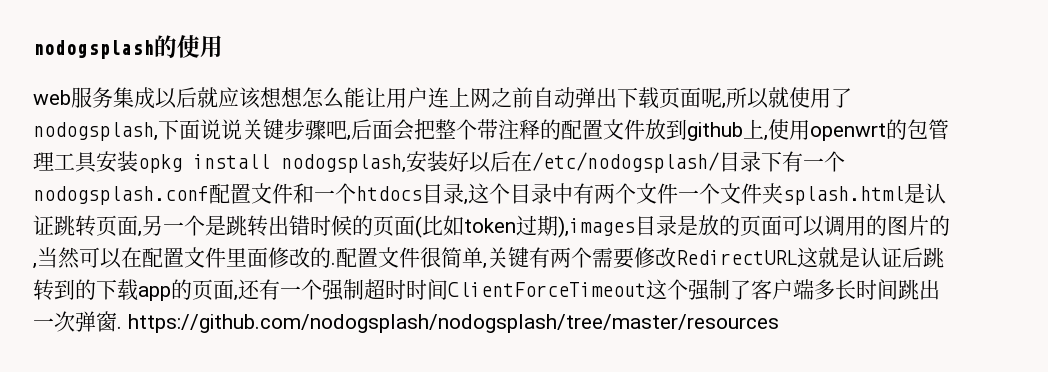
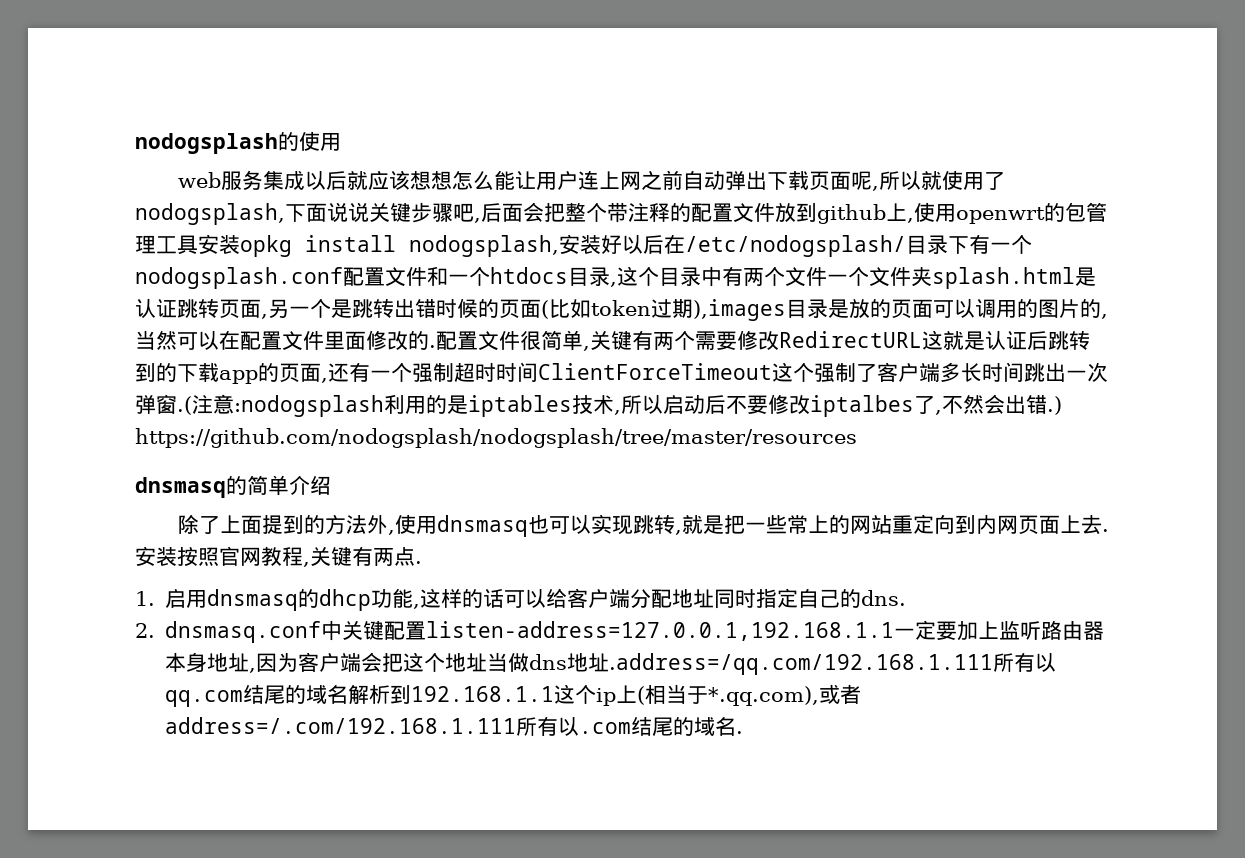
- 配置文件很简单,关键有两个需要修改RedirectURL这就是认证后跳转到的下载app的页面,还有一个强制超时时间ClientForceTimeout这个强制了客户端多长时间跳出一次弹窗. https://github.com/nodogsplash/nodogsplash/tree/master/resources
+ 配置文件很简单,关键有两个需要修改RedirectURL这就是认证后跳转到的下载app的页面,还有一个强制超时时间ClientForceTimeout这个强制了客户端多长时间跳出一次弹窗.(注意:nodogsplash利用的是iptables技术,所以启动后不要修改iptalbes了,不然会出错.) https://github.com/nodogsplash/nodogsplash/tree/master/resources
+ dnsmasq的简单介绍
+ 除了上面提到的方法外,使用dnsmasq也可以实现跳转,就是把一些常上的网站重定向到内网页面上去.安装按照官网教程,关键有两点.
+ 1.启用dnsmasq的dhcp功能,这样的话可以给客户端分配地址同时指定自己的dns.
+ 2. dnsmasq.conf中关键配置listen-address=127.0.0.1,192.168.1.1一定要加上监听路由器本身地址,因为客户端会把这个地址当做dns地址.address=/qq.com/192.168.1.111所有以qq.com结尾的域名解析到192.168.1.1这个ip上(相当于*.qq.com),或者address=/.com/192.168.1.111所有以.com结尾的域名.

